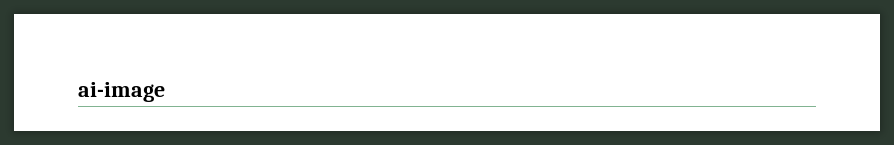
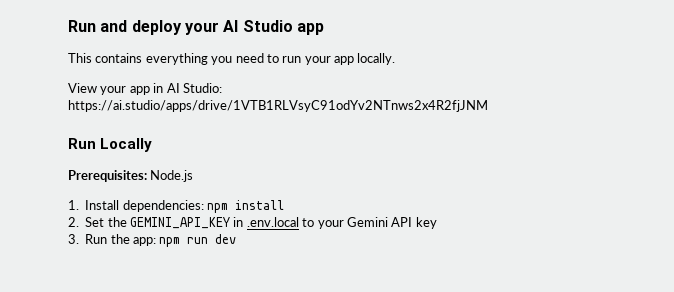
- ai-image
+ Run and deploy your AI Studio app
+ This contains everything you need to run your app locally.
+ View your app in AI Studio: https://ai.studio/apps/drive/1VTB1RLVsyC91odYv2NTnws2x4R2fjJNM
+ Run Locally
+ Prerequisites: Node.js
+ 1. Install dependencies: npm install
+ 2. Set the GEMINI_API_KEY in .env.local to your Gemini API key
+ 3. Run the app: npm run dev

